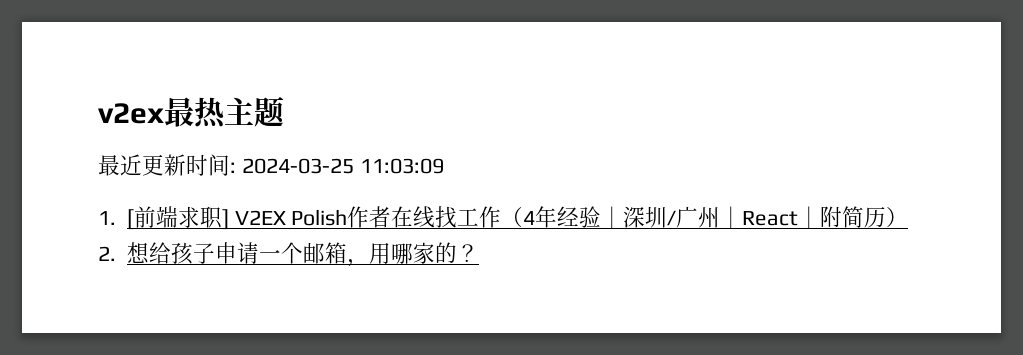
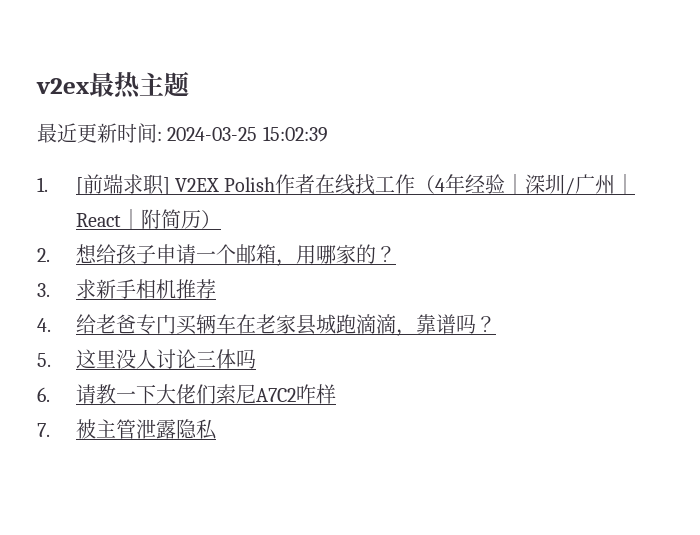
- 最近更新时间: 2024-03-25 11:03:09
+ 最近更新时间: 2024-03-25 15:02:39
+ 3.求新手相机推荐
+ 4.给老爸专门买辆车在老家县城跑滴滴，靠谱吗？
+ 5.这里没人讨论三体吗
+ 6.请教一下大佬们索尼A7C2咋样
+ 7.被主管泄露隐私

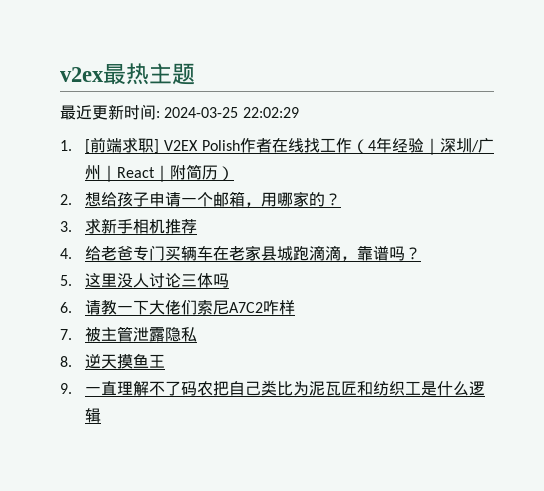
- 最近更新时间: 2024-03-25 15:02:39
+ 最近更新时间: 2024-03-25 22:02:29
+ 8.逆天摸鱼王
+ 9.一直理解不了码农把自己类比为泥瓦匠和纺织工是什么逻辑

